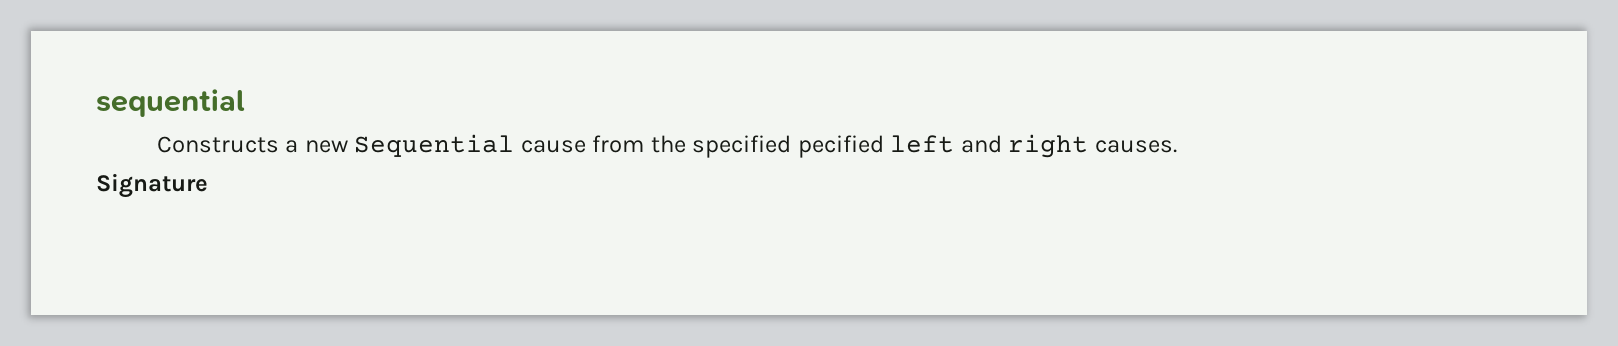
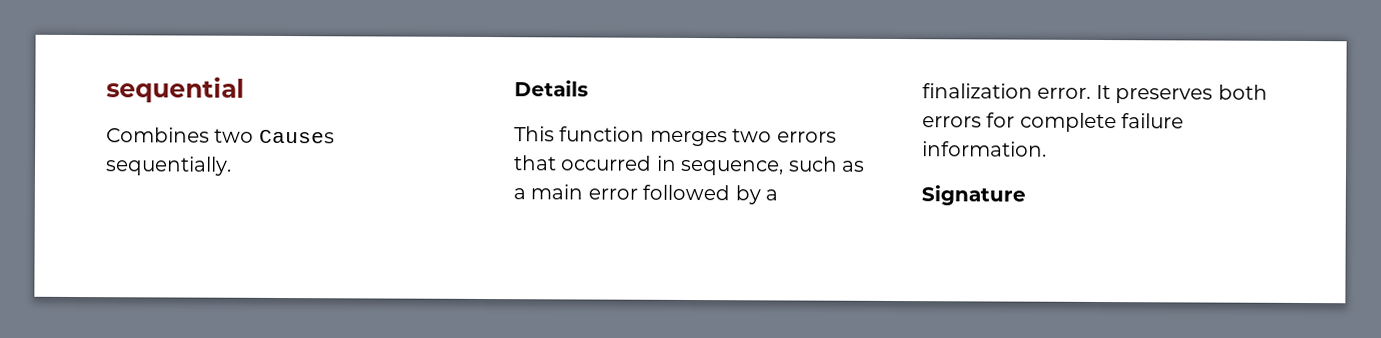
- Constructs a new Sequential cause from the specified pecified left and right causes.
+ Combines two Causes sequentially.
+ Details
+ This function merges two errors that occurred in sequence, such as a main error followed by a finalization error. It preserves both errors for complete failure information.

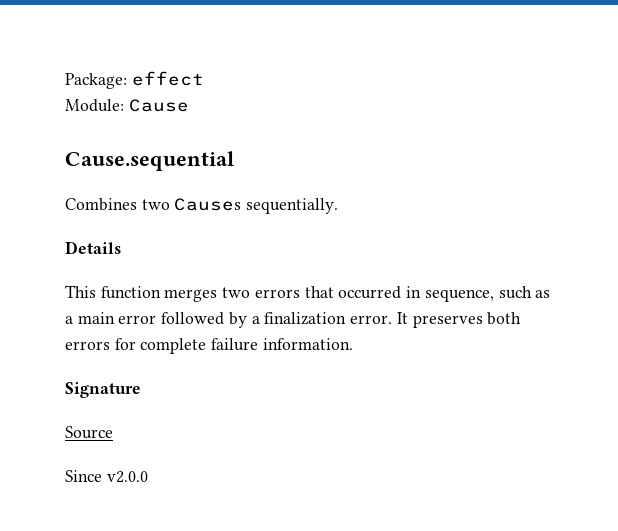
- sequential
+ Package: effect
+ Module: Cause
+ Cause.sequential
+ Source
+ Since v2.0.0

